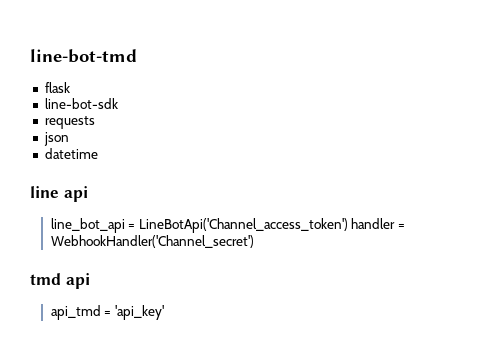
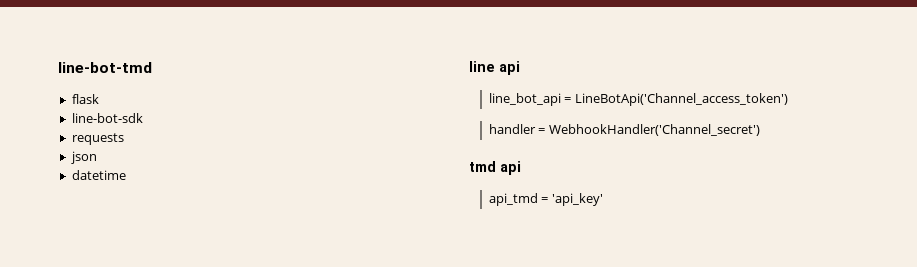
- line_bot_api = LineBotApi('Channel_access_token') handler = WebhookHandler('Channel_secret')
+ line_bot_api = LineBotApi('Channel_access_token')
+ handler = WebhookHandler('Channel_secret')

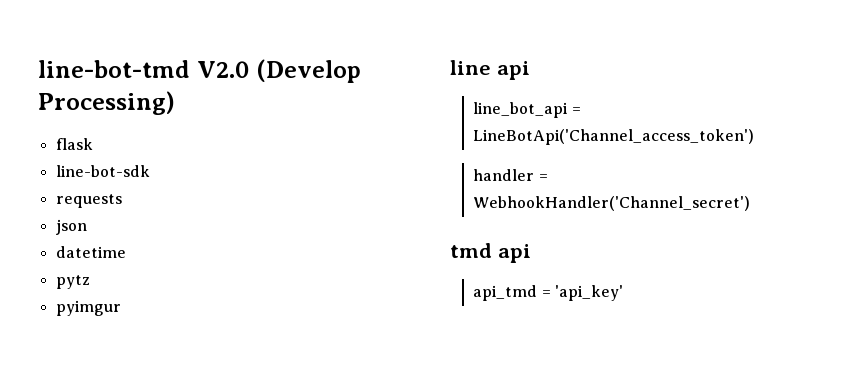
- line-bot-tmd
+ line-bot-tmd V2.0 (Develop Processing)
+ pytz
+ pyimgur

